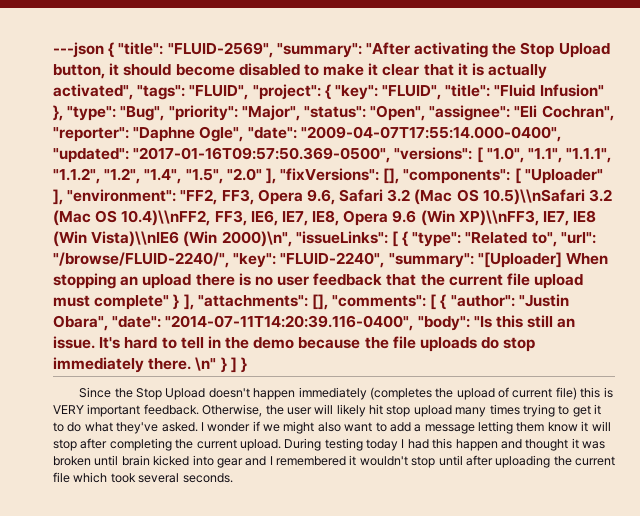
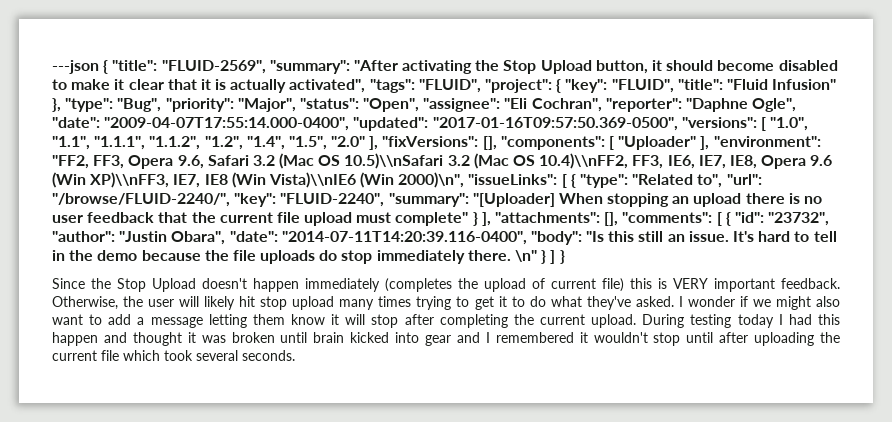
- [ { "author":
+ [ { "id": "23732", "author":

